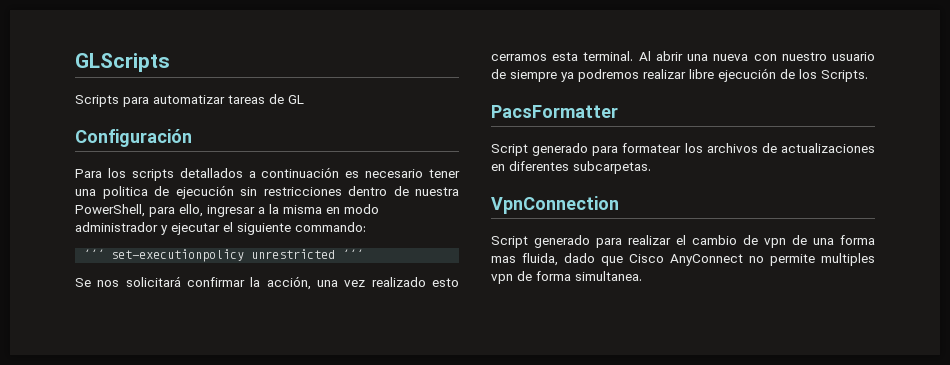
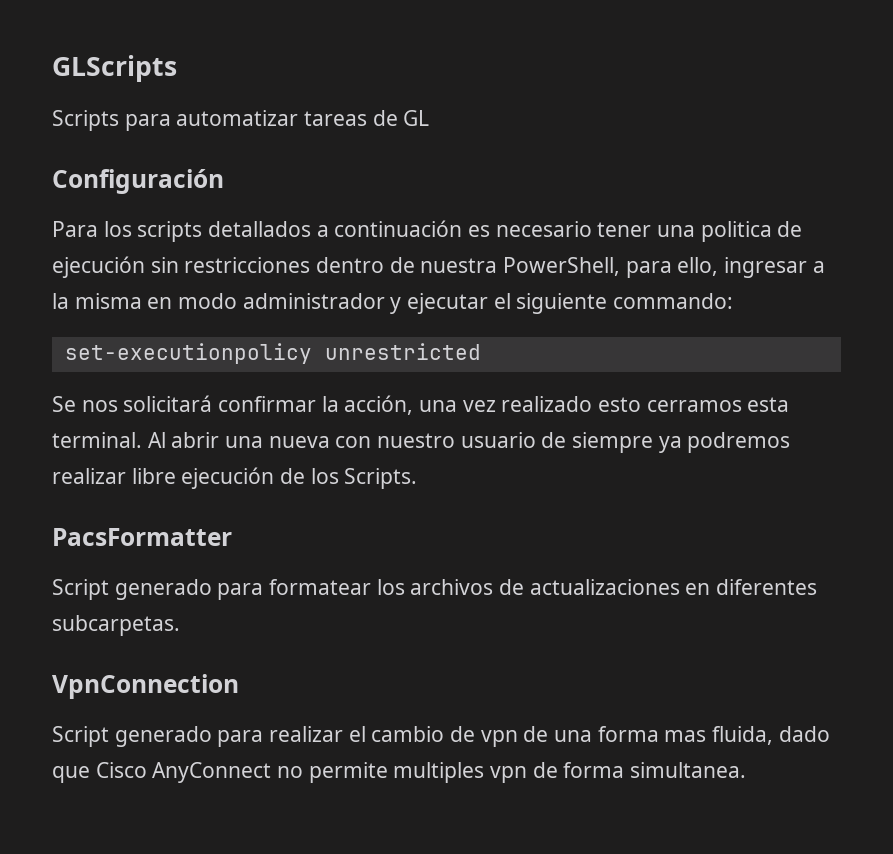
- ´´´ set-executionpolicy unrestricted ´´´
+ set-executionpolicy unrestricted

